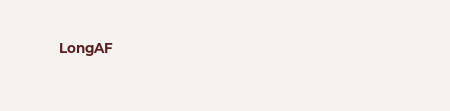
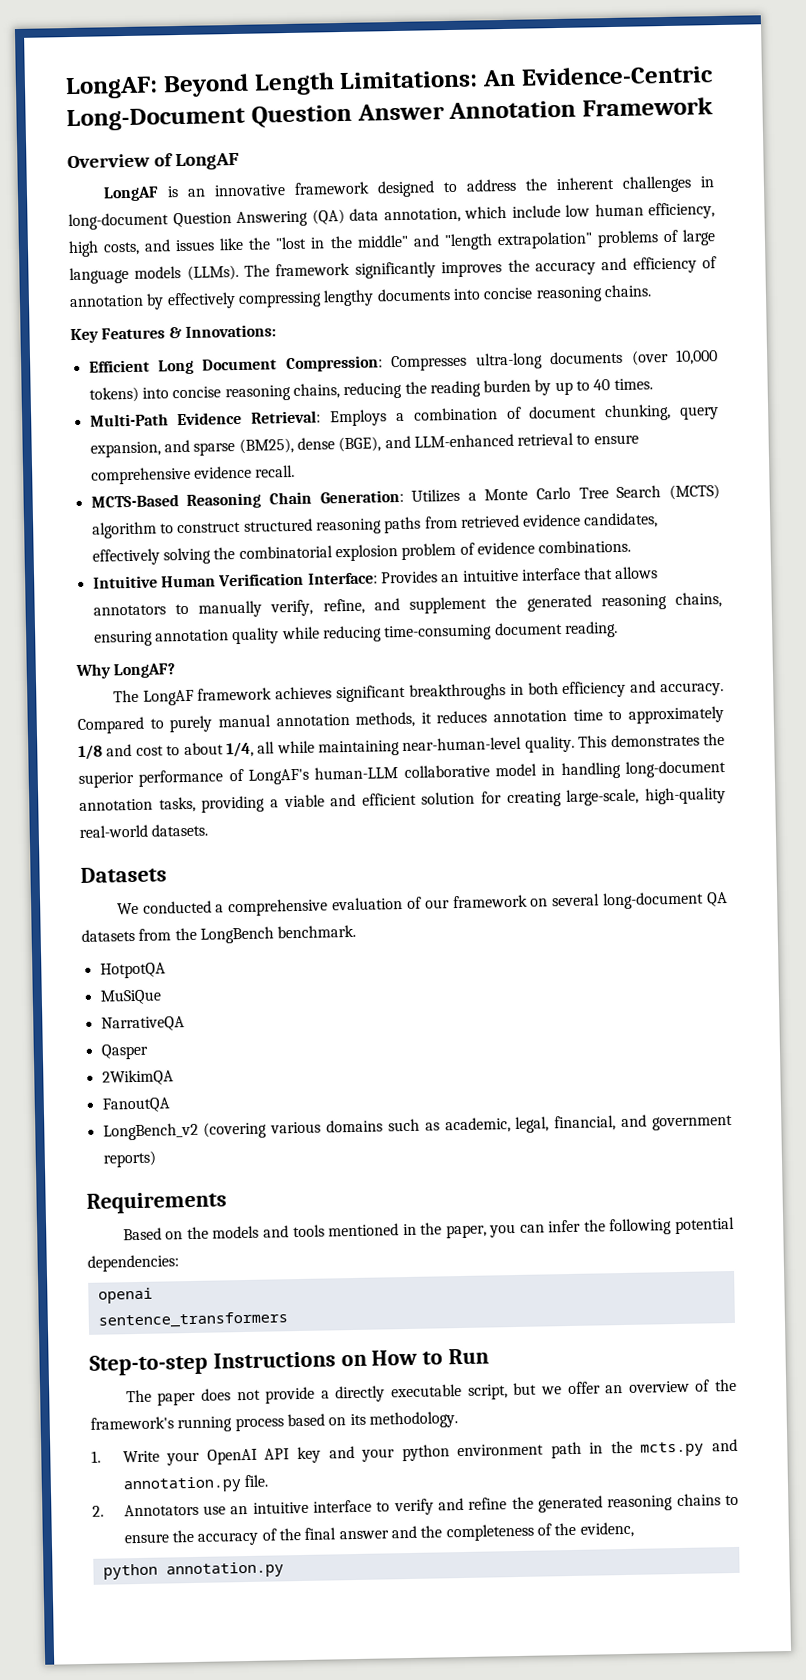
- LongAF
+ LongAF: Beyond Length Limitations: An Evidence-Centric Long-Document Question Answer Annotation Framework
+ Overview of LongAF
+ LongAF is an innovative framework designed to address the inherent challenges in long-document Question Answering (QA) data annotation, which include low human efficiency, high costs, and issues like the "lost in the middle" and "length extrapolation" problems of large language models (LLMs). The framework significantly improves the accuracy and efficiency of annotation by effectively compressing lengthy documents into concise reasoning chains.
+ Key Features & Innovations:
+ Efficient Long Document Compression: Compresses ultra-long documents (over 10,000 tokens) into concise reasoning chains, reducing the reading burden by up to 40 times.
+ Multi-Path Evidence Retrieval: Employs a combination of document chunking, query expansion, and sparse (BM25), dense (BGE), and LLM-enhanced retrieval to ensure comprehensive evidence recall.
+ MCTS-Based Reasoning Chain Generation: Utilizes a Monte Carlo Tree Search (MCTS) algorithm to construct structured reasoning paths from retrieved evidence candidates, effectively solving the combinatorial explosion problem of evidence combinations.
+ Intuitive Human Verification Interface: Provides an intuitive interface that allows annotators to manually verify, refine, and supplement the generated reasoning chains, ensuring annotation quality while reducing time-consuming document reading.
+ Why LongAF?
+ The LongAF framework achieves significant breakthroughs in both efficiency and accuracy. Compared to purely manual annotation methods, it reduces annotation time to approximately 1/8 and cost to about 1/4, all while maintaining near-human-level quality. This demonstrates the superior performance of LongAF's human-LLM collaborative model in handling long-document annotation tasks, providing a viable and efficient solution for creating large-scale, high-quality real-world datasets.
+ Datasets
+ We conducted a comprehensive evaluation of our framework on several long-document QA datasets from the LongBench benchmark.
+ HotpotQA
+ MuSiQue
+ NarrativeQA
+ Qasper
+ 2WikimQA
+ FanoutQA
+ LongBench_v2 (covering various domains such as academic, legal, financial, and government reports)
+ Requirements
+ Based on the models and tools mentioned in the paper, you can infer the following potential dependencies:
+ openai
+ sentence_transformers
+ Step-to-step Instructions on How to Run
+ The paper does not provide a directly executable script, but we offer an overview of the framework's running process based on its methodology.
+ 1. Write your OpenAI API key and your python environment path in the mcts.py and annotation.py file.
+ 2. Annotators use an intuitive interface to verify and refine the generated reasoning chains to ensure the accuracy of the final answer and the completeness of the evidenc,
+ python annotation.py

